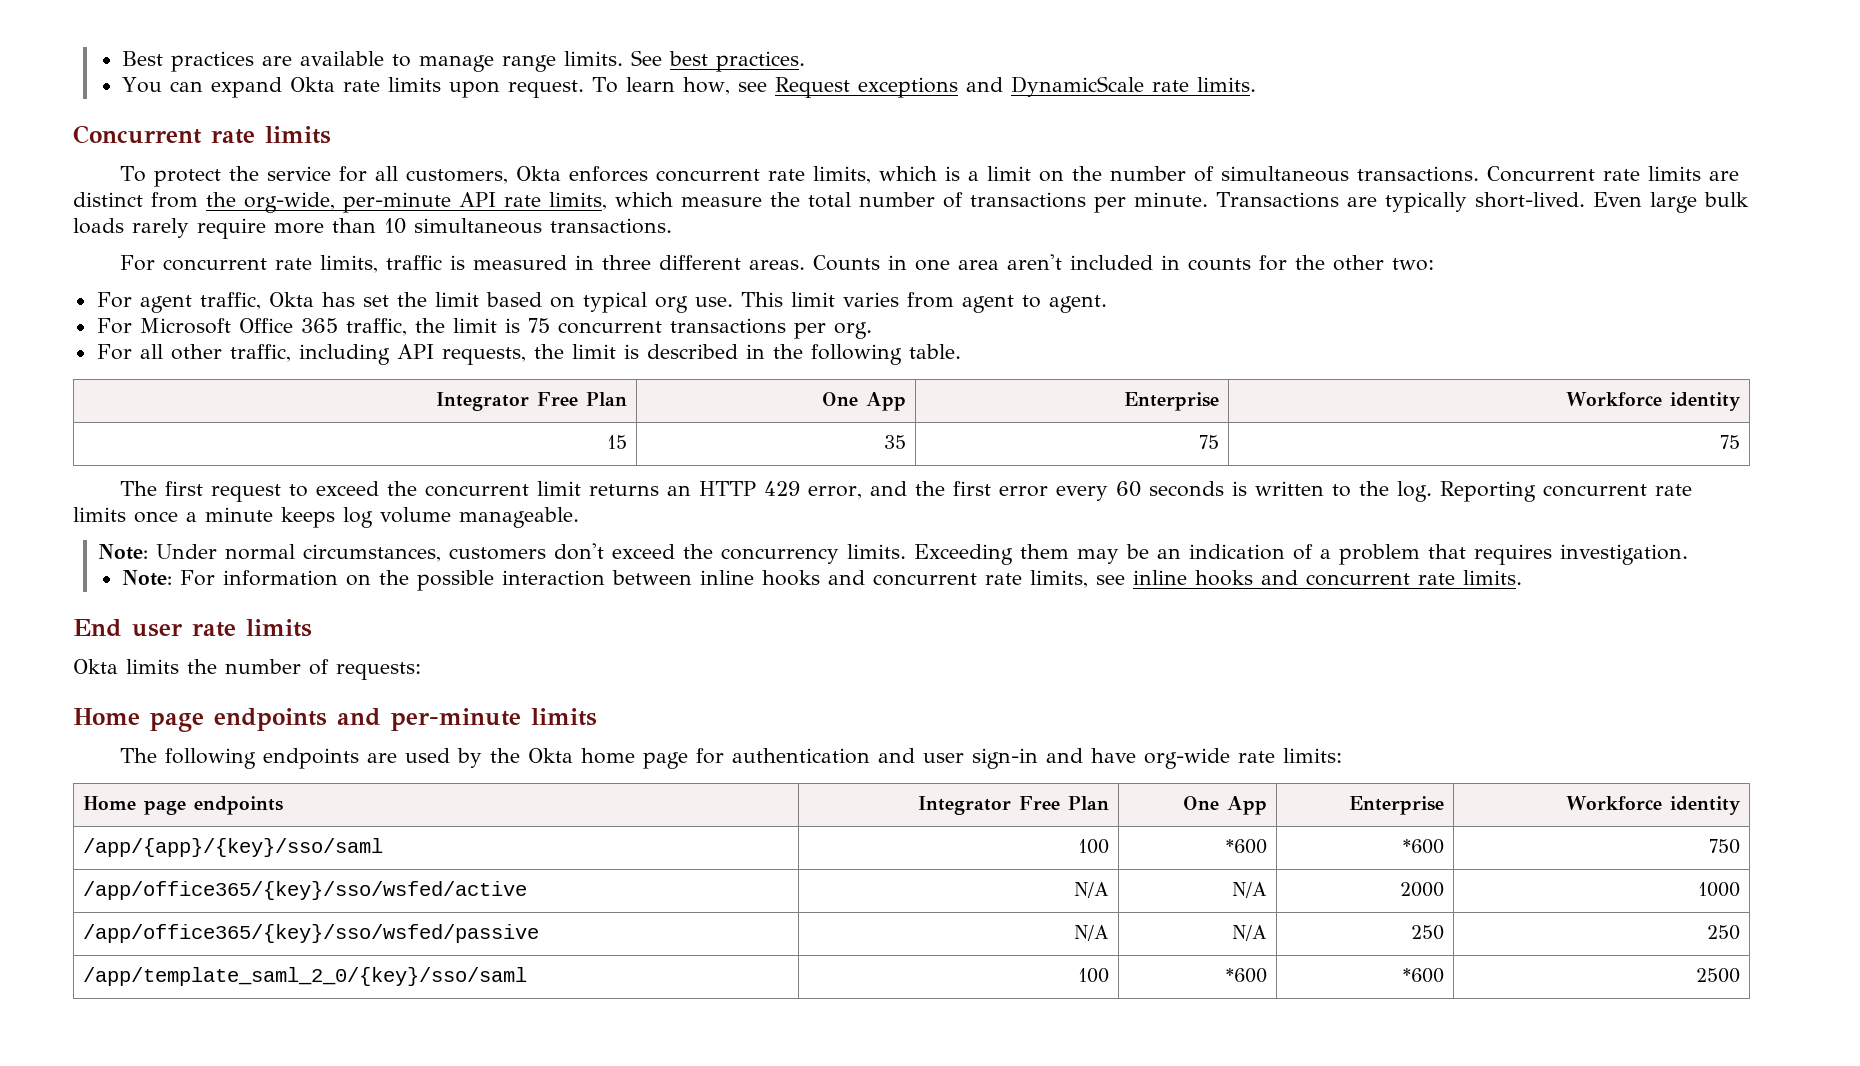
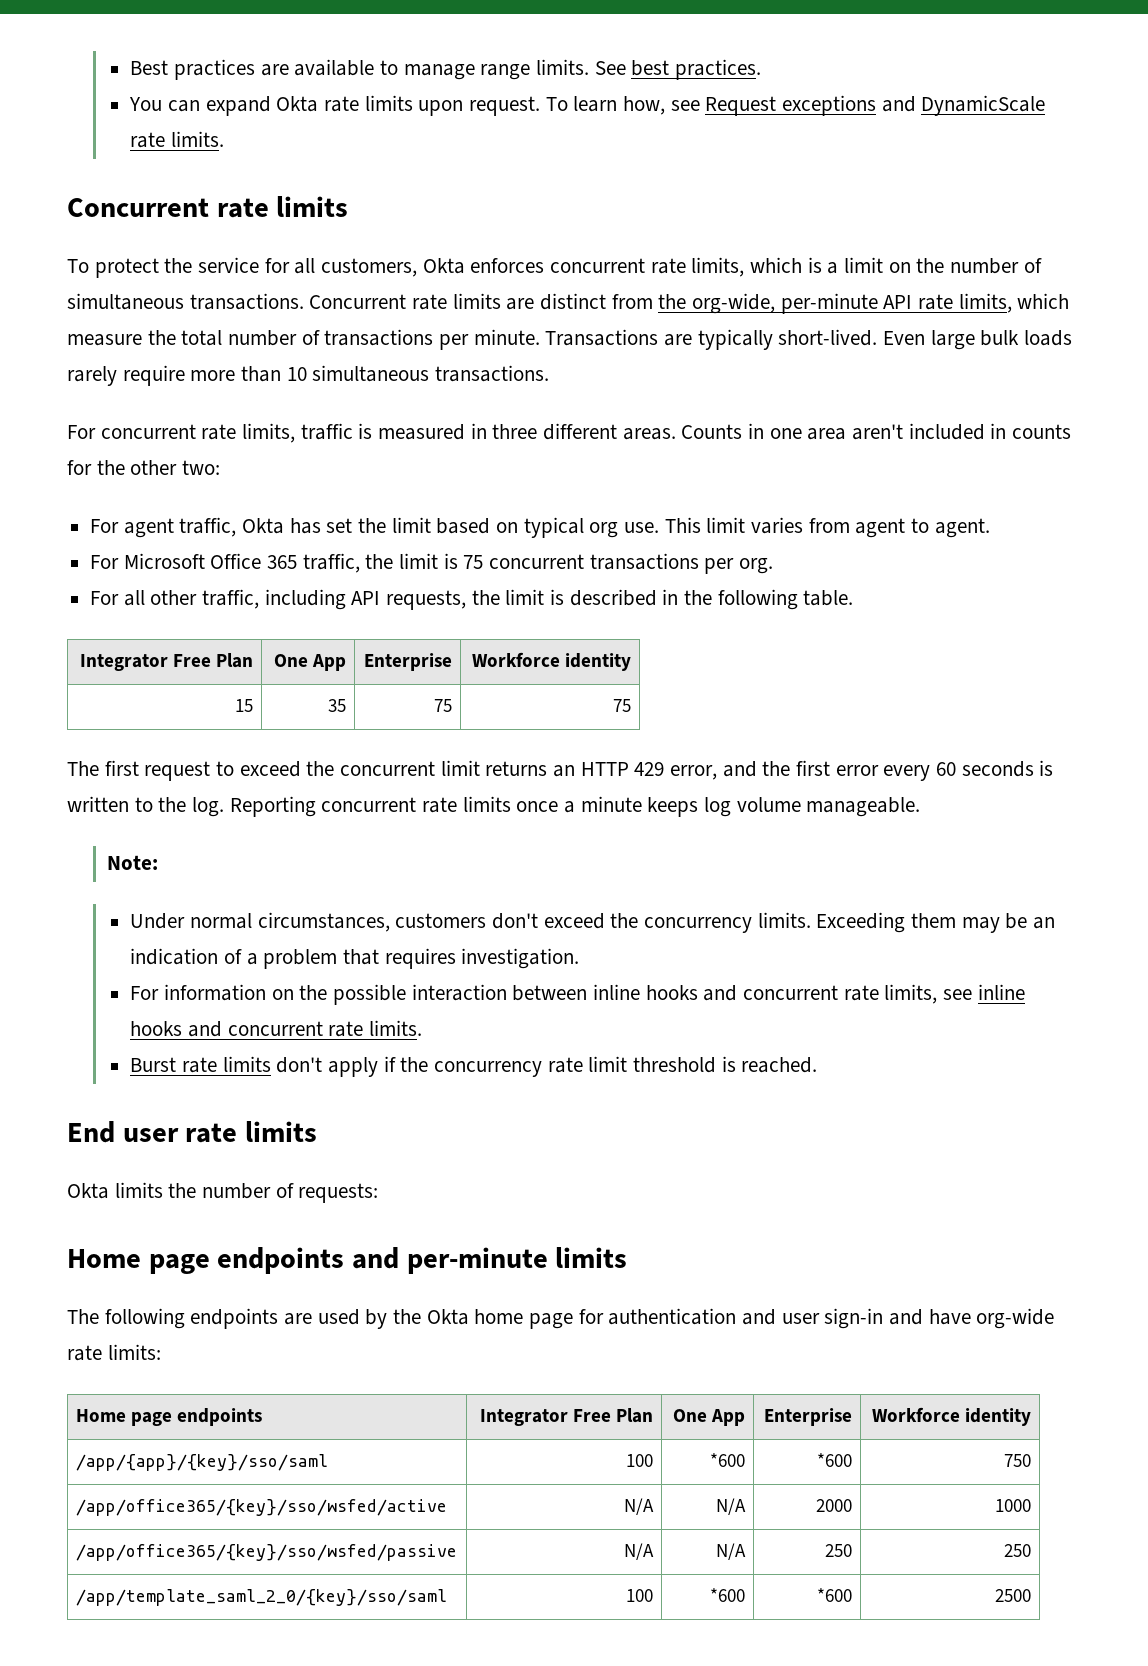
- Note: Under normal circumstances, customers don't exceed the concurrency limits.
+ Note:
+ Under normal circumstances, customers don't exceed the concurrency limits.
- Note: For information on the possible interaction between inline hooks and concurrent rate limits, see inline hooks and concurrent rate limits.
+ For information on the possible interaction between inline hooks and concurrent rate limits, see inline hooks and concurrent rate limits.
+ Burst rate limits don't apply if the concurrency rate limit threshold is reached.

